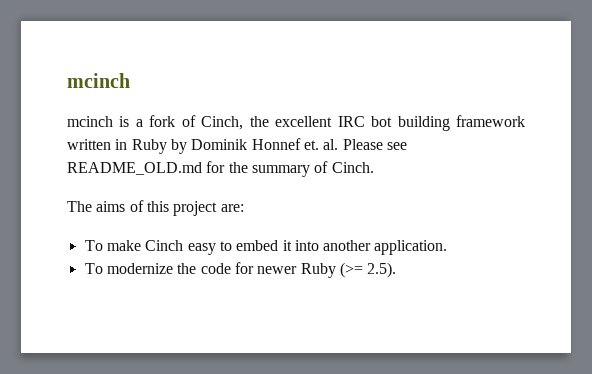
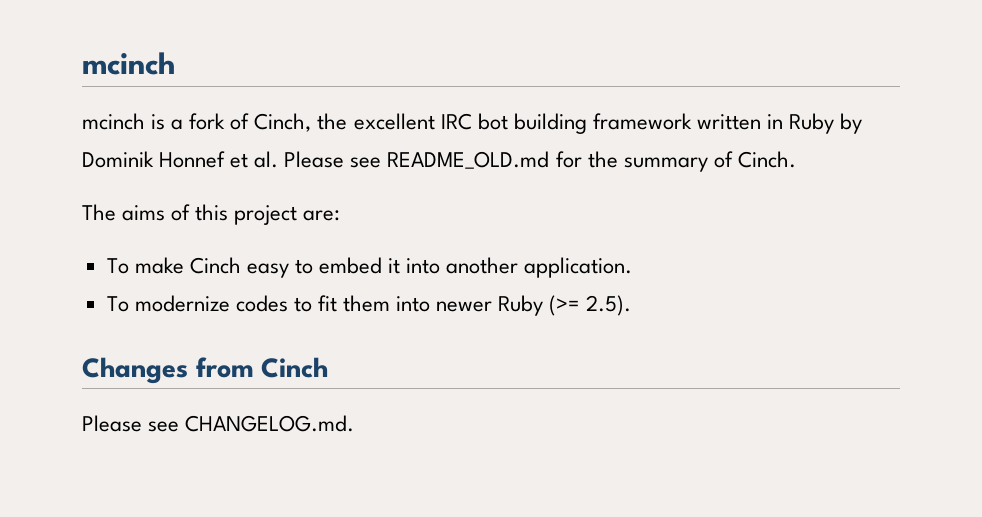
- mcinch is a fork of Cinch, the excellent IRC bot building framework written in Ruby by Dominik Honnef et. al. Please see README_OLD.md for the summary of Cinch.
+ mcinch is a fork of Cinch, the excellent IRC bot building framework written in Ruby by Dominik Honnef et al. Please see README_OLD.md for the summary of Cinch.
- To modernize the code for newer Ruby (>= 2.5).
+ To modernize codes to fit them into newer Ruby (>= 2.5).
+ Changes from Cinch
+ Please see CHANGELOG.md.

